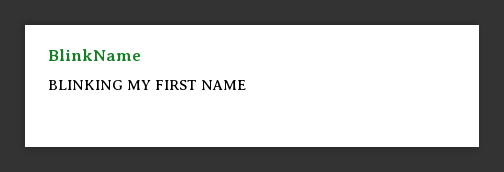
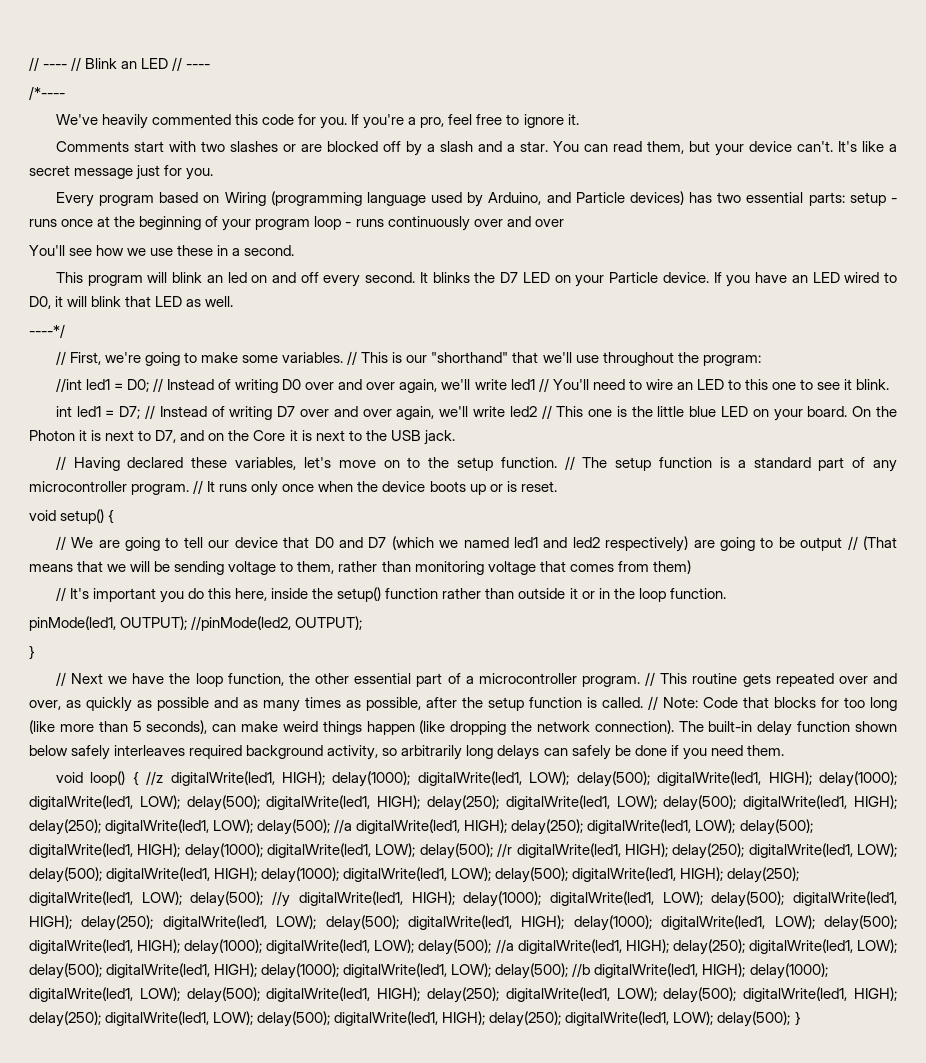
- BlinkName
- BLINKING MY FIRST NAME
+ // ---- // Blink an LED // ----
+ /*----
+ We've heavily commented this code for you. If you're a pro, feel free to ignore it.
+ Comments start with two slashes or are blocked off by a slash and a star. You can read them, but your device can't. It's like a secret message just for you.
+ Every program based on Wiring (programming language used by Arduino, and Particle devices) has two essential parts: setup - runs once at the beginning of your program loop - runs continuously over and over
+ You'll see how we use these in a second.
+ This program will blink an led on and off every second. It blinks the D7 LED on your Particle device. If you have an LED wired to D0, it will blink that LED as well.
+ ----*/
+ // First, we're going to make some variables. // This is our "shorthand" that we'll use throughout the program:
+ //int led1 = D0; // Instead of writing D0 over and over again, we'll write led1 // You'll need to wire an LED to this one to see it blink.
+ int led1 = D7; // Instead of writing D7 over and over again, we'll write led2 // This one is the little blue LED on your board. On the Photon it is next to D7, and on the Core it is next to the USB jack.
+ // Having declared these variables, let's move on to the setup function. // The setup function is a standard part of any microcontroller program. // It runs only once when the device boots up or is reset.
+ void setup() {
+ // We are going to tell our device that D0 and D7 (which we named led1 and led2 respectively) are going to be output // (That means that we will be sending voltage to them, rather than monitoring voltage that comes from them)
+ // It's important you do this here, inside the setup() function rather than outside it or in the loop function.
+ pinMode(led1, OUTPUT); //pinMode(led2, OUTPUT);
+ }
+ // Next we have the loop function, the other essential part of a microcontroller program. // This routine gets repeated over and over, as quickly as possible and as many times as possible, after the setup function is called. // Note: Code that blocks for too long (like more than 5 seconds), can make weird things happen (like dropping the network connection). The built-in delay function shown below safely interleaves required background activity, so arbitrarily long delays can safely be done if you need them.
+ void loop() { //z digitalWrite(led1, HIGH); delay(1000); digitalWrite(led1, LOW); delay(500); digitalWrite(led1, HIGH); delay(1000); digitalWrite(led1, LOW); delay(500); digitalWrite(led1, HIGH); delay(250); digitalWrite(led1, LOW); delay(500); digitalWrite(led1, HIGH); delay(250); digitalWrite(led1, LOW); delay(500); //a digitalWrite(led1, HIGH); delay(250); digitalWrite(led1, LOW); delay(500); digitalWrite(led1, HIGH); delay(1000); digitalWrite(led1, LOW); delay(500); //r digitalWrite(led1, HIGH); delay(250); digitalWrite(led1, LOW); delay(500); digitalWrite(led1, HIGH); delay(1000); digitalWrite(led1, LOW); delay(500); digitalWrite(led1, HIGH); delay(250); digitalWrite(led1, LOW); delay(500); //y digitalWrite(led1, HIGH); delay(1000); digitalWrite(led1, LOW); delay(500); digitalWrite(led1, HIGH); delay(250); digitalWrite(led1, LOW); delay(500); digitalWrite(led1, HIGH); delay(1000); digitalWrite(led1, LOW); delay(500); digitalWrite(led1, HIGH); delay(1000); digitalWrite(led1, LOW); delay(500); //a digitalWrite(led1, HIGH); delay(250); digitalWrite(led1, LOW); delay(500); digitalWrite(led1, HIGH); delay(1000); digitalWrite(led1, LOW); delay(500); //b digitalWrite(led1, HIGH); delay(1000); digitalWrite(led1, LOW); delay(500); digitalWrite(led1, HIGH); delay(250); digitalWrite(led1, LOW); delay(500); digitalWrite(led1, HIGH); delay(250); digitalWrite(led1, LOW); delay(500); digitalWrite(led1, HIGH); delay(250); digitalWrite(led1, LOW); delay(500); }

